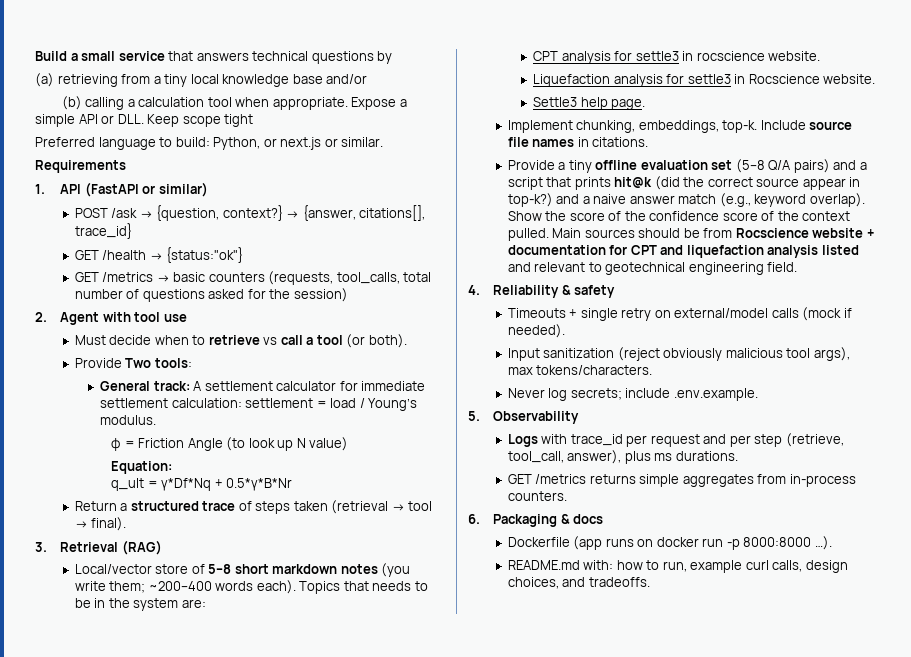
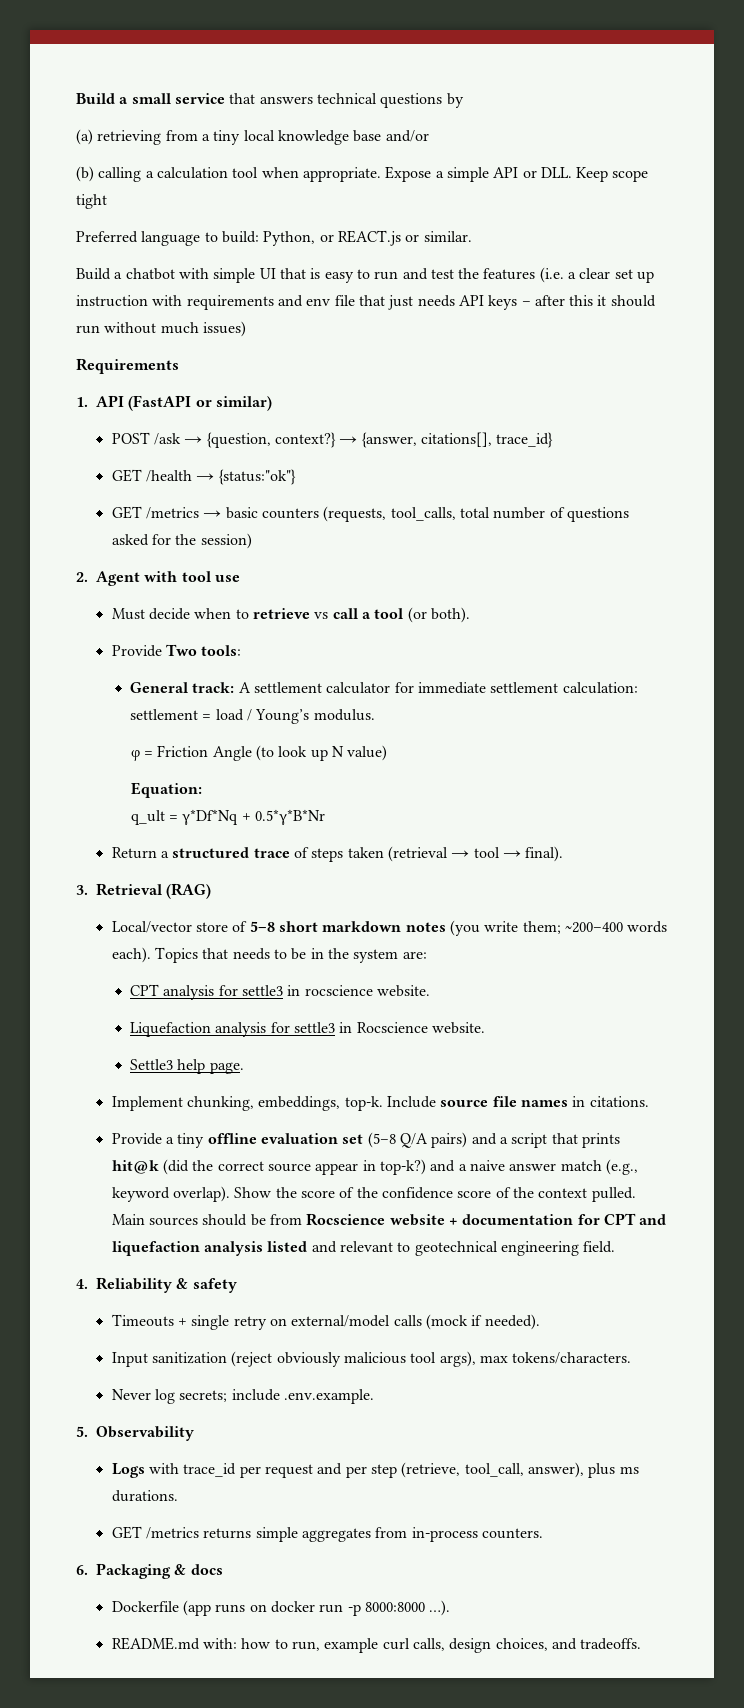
- Preferred language to build: Python, or next.js or similar.
+ Preferred language to build: Python, or REACT.js or similar.
+ Build a chatbot with simple UI that is easy to run and test the features (i.e. a clear set up instruction with requirements and env file that just needs API keys – after this it should run without much issues)

